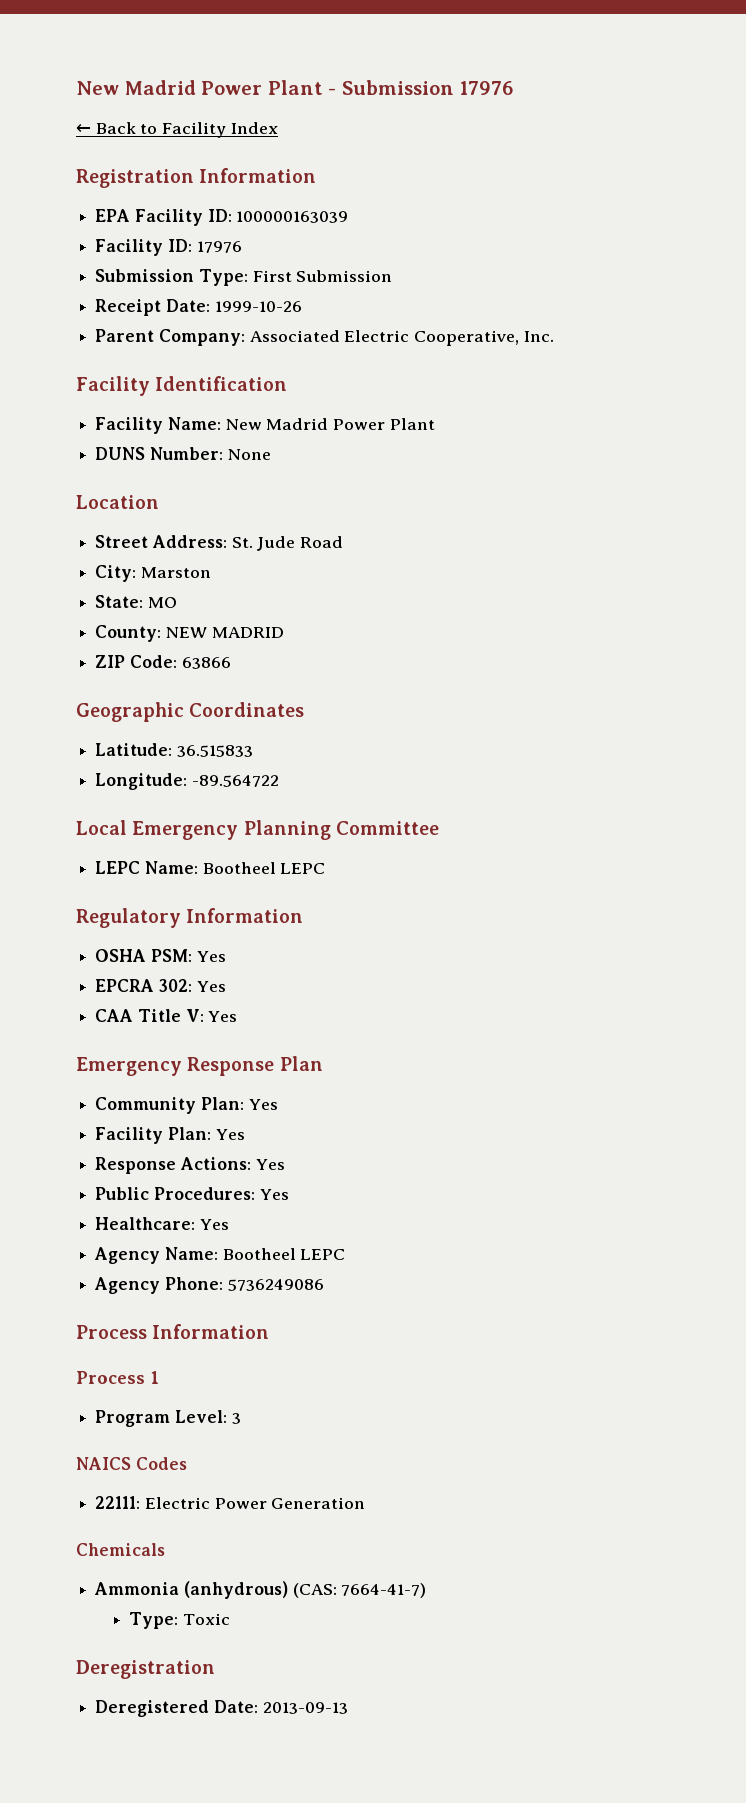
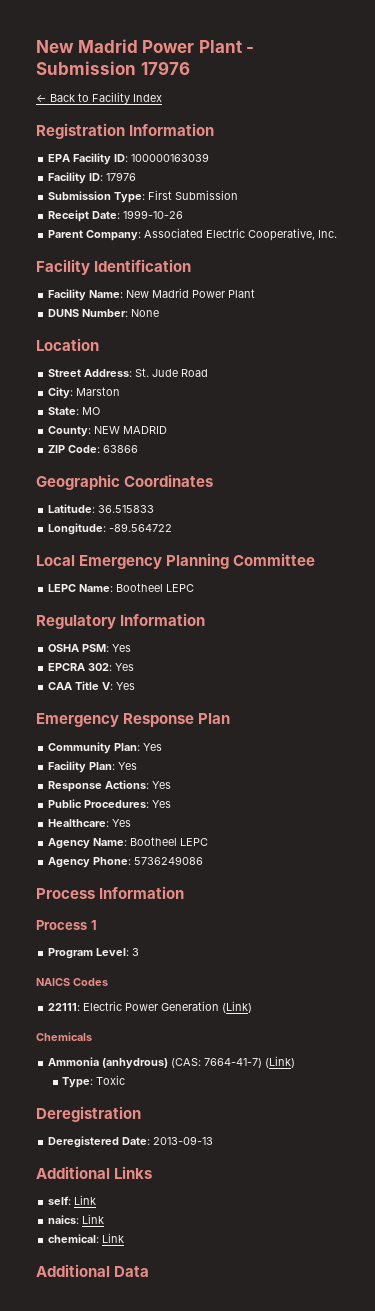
- 22111: Electric Power Generation
+ 22111: Electric Power Generation (Link)
- Ammonia (anhydrous) (CAS: 7664-41-7)
+ Ammonia (anhydrous) (CAS: 7664-41-7) (Link)
+ Additional Links
+ self: Link
+ naics: Link
+ chemical: Link
+ Additional Data

